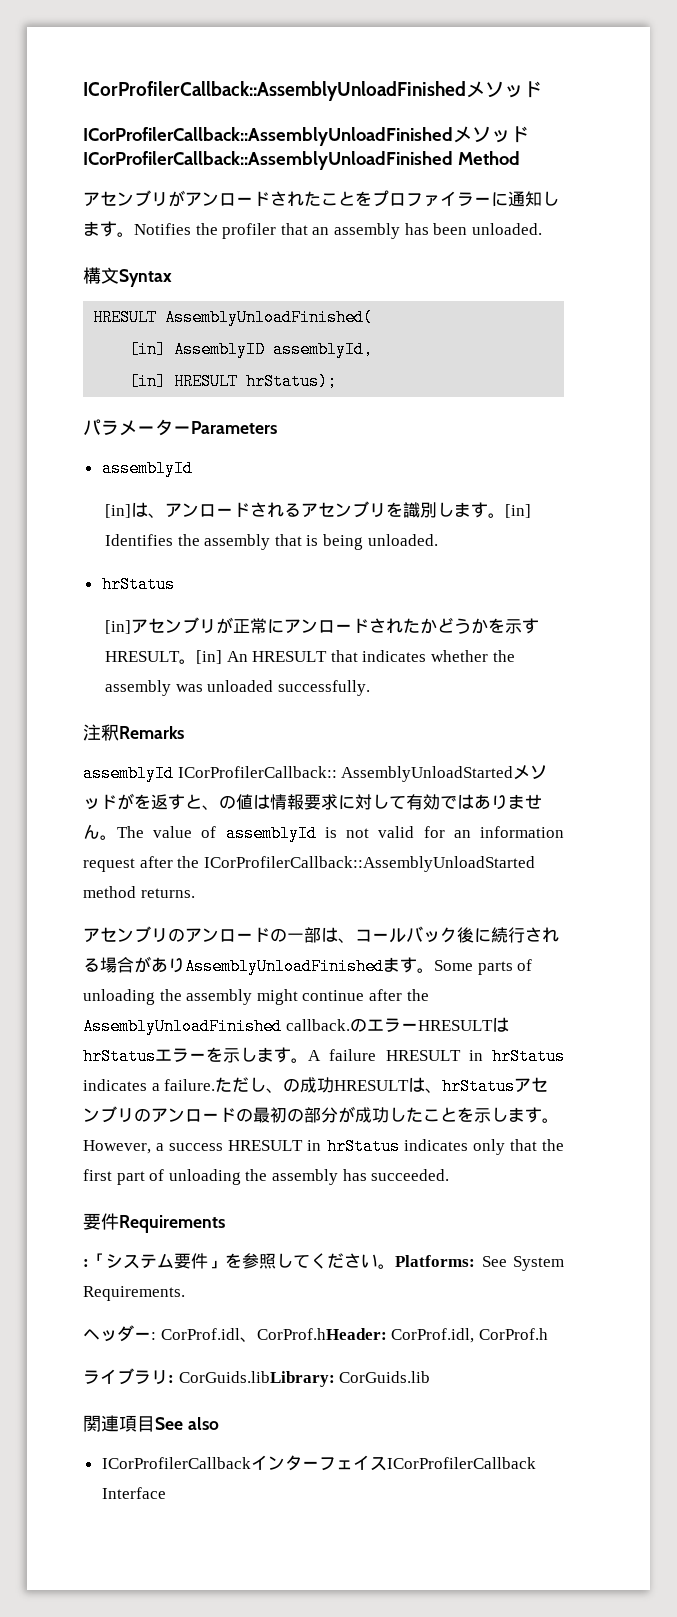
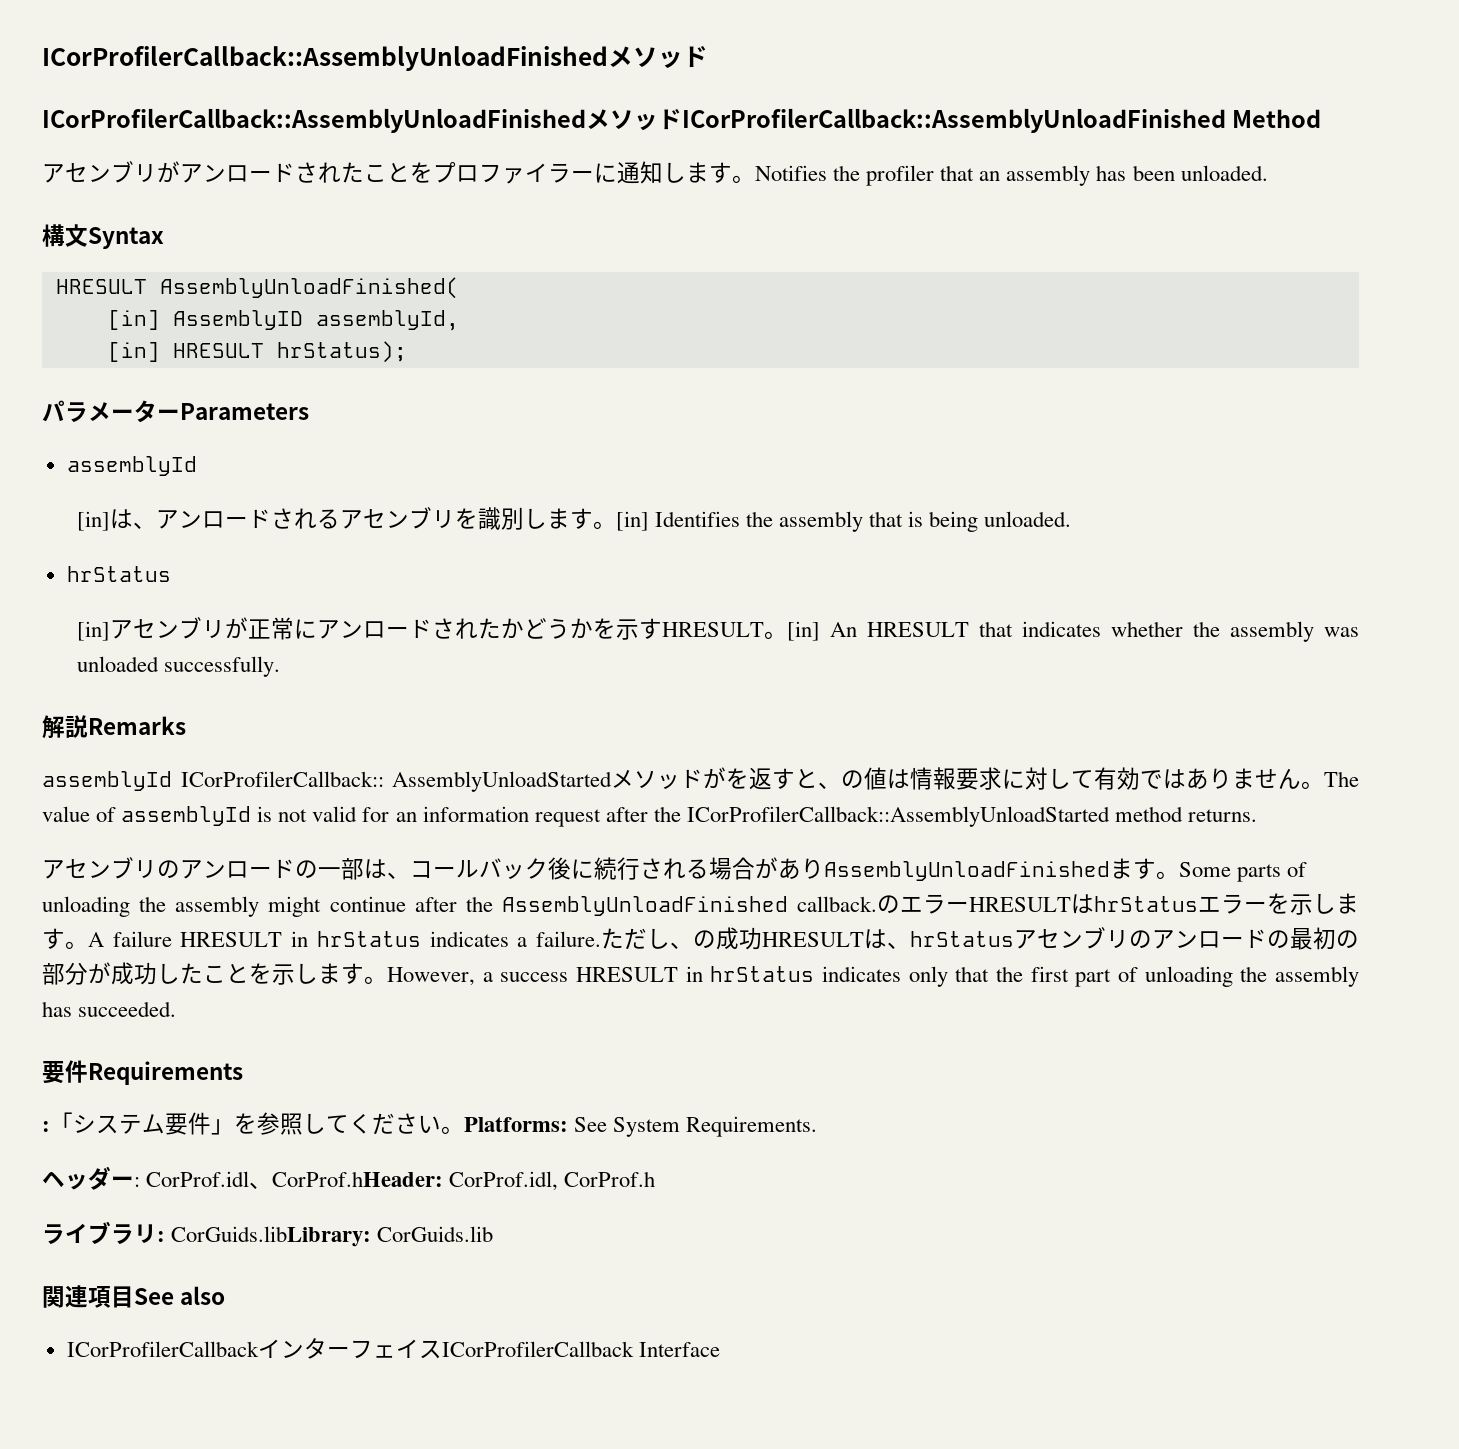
- 注釈Remarks
+ 解説Remarks

